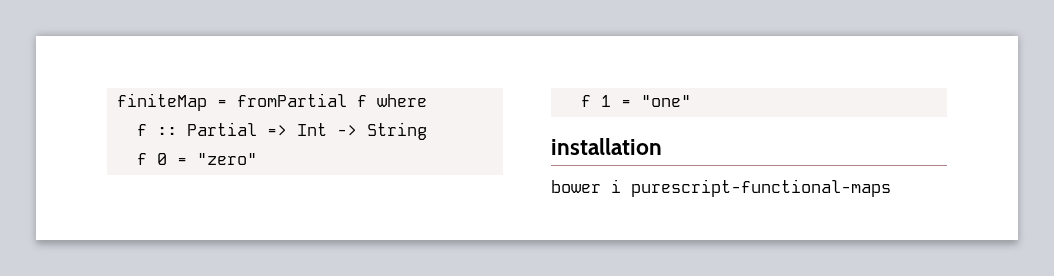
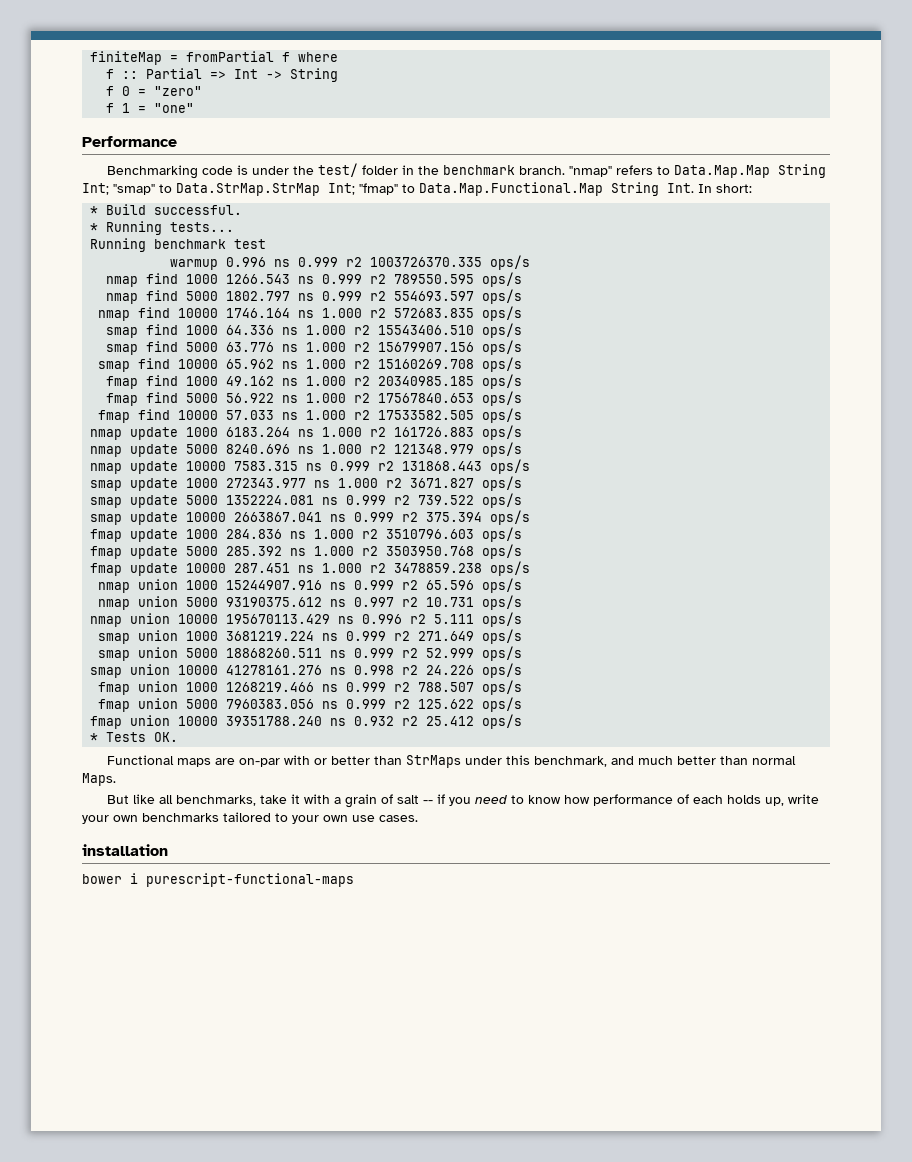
+ Performance
+ Benchmarking code is under the test/ folder in the benchmark branch. "nmap" refers to Data.Map.Map String Int; "smap" to Data.StrMap.StrMap Int; "fmap" to Data.Map.Functional.Map String Int. In short:
+ * Build successful.
+ * Running tests...
+ Running benchmark test
+ warmup 0.996 ns 0.999 r2 1003726370.335 ops/s
+ nmap find 1000 1266.543 ns 0.999 r2 789550.595 ops/s
+ nmap find 5000 1802.797 ns 0.999 r2 554693.597 ops/s
+ nmap find 10000 1746.164 ns 1.000 r2 572683.835 ops/s
+ smap find 1000 64.336 ns 1.000 r2 15543406.510 ops/s
+ smap find 5000 63.776 ns 1.000 r2 15679907.156 ops/s
+ smap find 10000 65.962 ns 1.000 r2 15160269.708 ops/s
+ fmap find 1000 49.162 ns 1.000 r2 20340985.185 ops/s
+ fmap find 5000 56.922 ns 1.000 r2 17567840.653 ops/s
+ fmap find 10000 57.033 ns 1.000 r2 17533582.505 ops/s
+ nmap update 1000 6183.264 ns 1.000 r2 161726.883 ops/s
+ nmap update 5000 8240.696 ns 1.000 r2 121348.979 ops/s
+ nmap update 10000 7583.315 ns 0.999 r2 131868.443 ops/s
+ smap update 1000 272343.977 ns 1.000 r2 3671.827 ops/s
+ smap update 5000 1352224.081 ns 0.999 r2 739.522 ops/s
+ smap update 10000 2663867.041 ns 0.999 r2 375.394 ops/s
+ fmap update 1000 284.836 ns 1.000 r2 3510796.603 ops/s
+ fmap update 5000 285.392 ns 1.000 r2 3503950.768 ops/s
+ fmap update 10000 287.451 ns 1.000 r2 3478859.238 ops/s
+ nmap union 1000 15244907.916 ns 0.999 r2 65.596 ops/s
+ nmap union 5000 93190375.612 ns 0.997 r2 10.731 ops/s
+ nmap union 10000 195670113.429 ns 0.996 r2 5.111 ops/s
+ smap union 1000 3681219.224 ns 0.999 r2 271.649 ops/s
+ smap union 5000 18868260.511 ns 0.999 r2 52.999 ops/s
+ smap union 10000 41278161.276 ns 0.998 r2 24.226 ops/s
+ fmap union 1000 1268219.466 ns 0.999 r2 788.507 ops/s
+ fmap union 5000 7960383.056 ns 0.999 r2 125.622 ops/s
+ fmap union 10000 39351788.240 ns 0.932 r2 25.412 ops/s
+ * Tests OK.
+ Functional maps are on-par with or better than StrMaps under this benchmark, and much better than normal Maps.
+ But like all benchmarks, take it with a grain of salt -- if you need to know how performance of each holds up, write your own benchmarks tailored to your own use cases.

